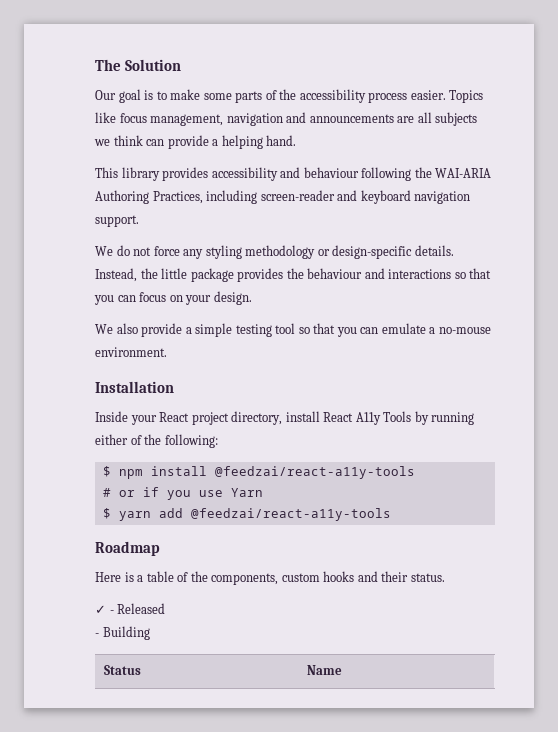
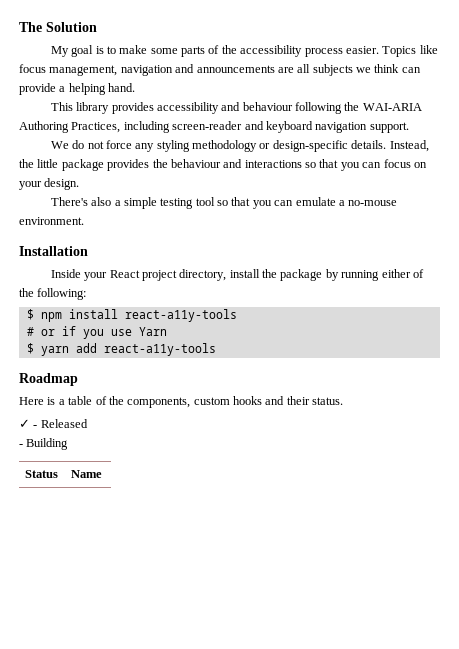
- Our goal is to make some parts of the accessibility process easier.
+ My goal is to make some parts of the accessibility process easier.
- We also provide a simple testing tool so that you can emulate a no-mouse environment.
+ There's also a simple testing tool so that you can emulate a no-mouse environment.
- Inside your React project directory, install React A11y Tools by running either of the following:
+ Inside your React project directory, install the package by running either of the following:
- $ npm install @feedzai/react-a11y-tools
+ $ npm install react-a11y-tools
- $ yarn add @feedzai/react-a11y-tools
+ $ yarn add react-a11y-tools

